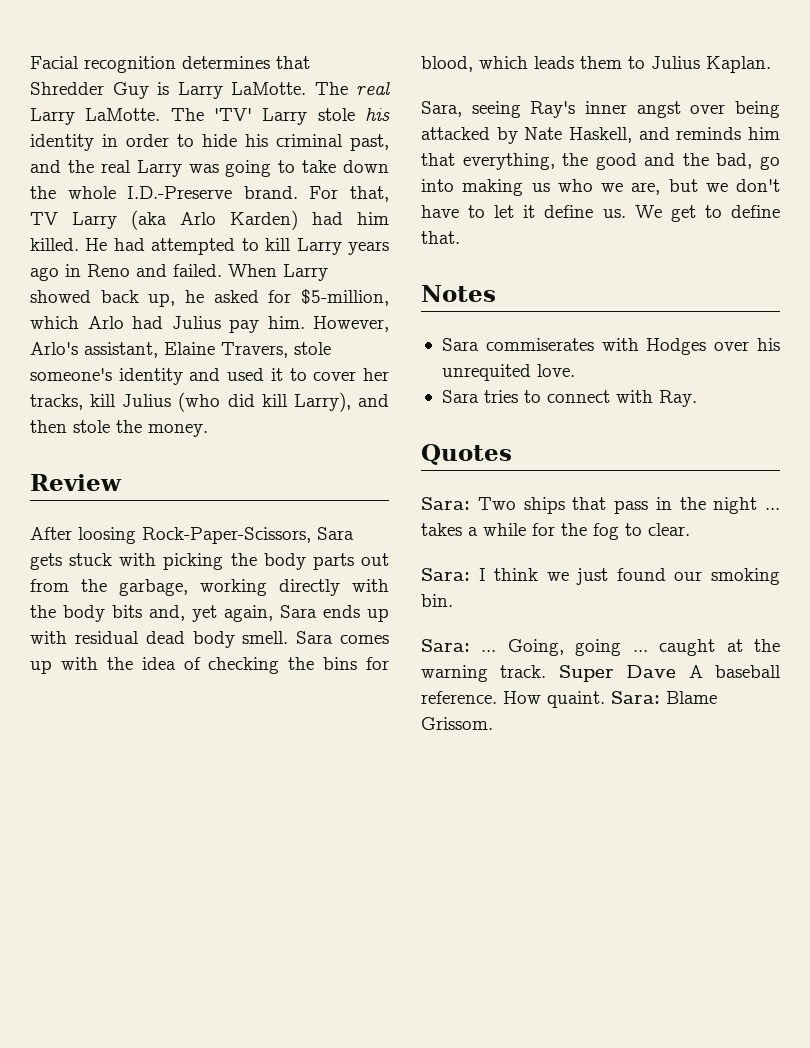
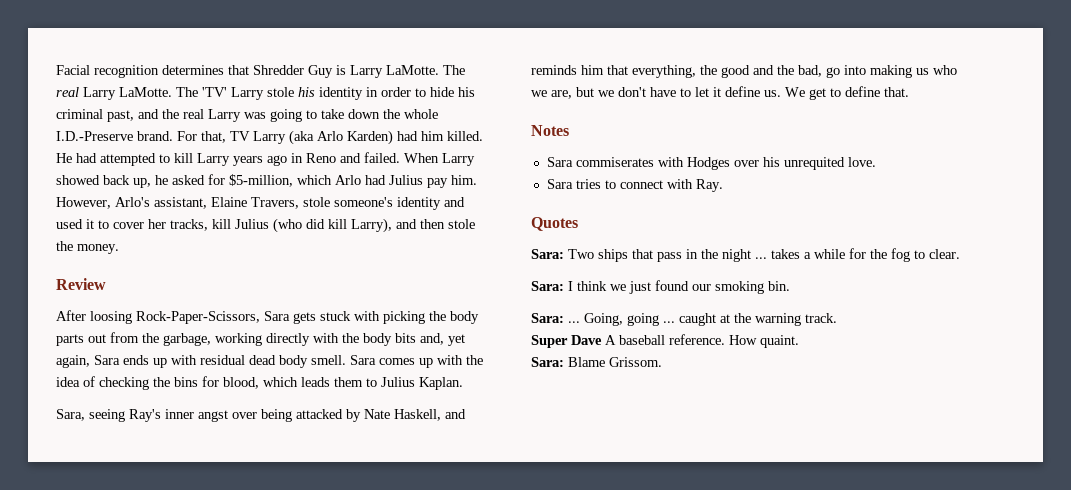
- Going, going ... caught at the warning track. Super Dave A baseball reference.
+ Going, going ... caught at the warning track.
+ Super Dave A baseball reference.
- How quaint. Sara: Blame Grissom.
+ How quaint.
+ Sara: Blame Grissom.

